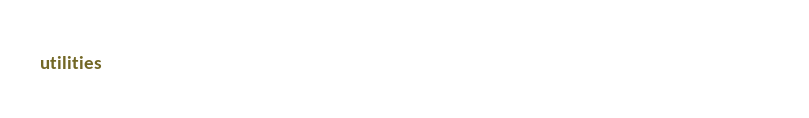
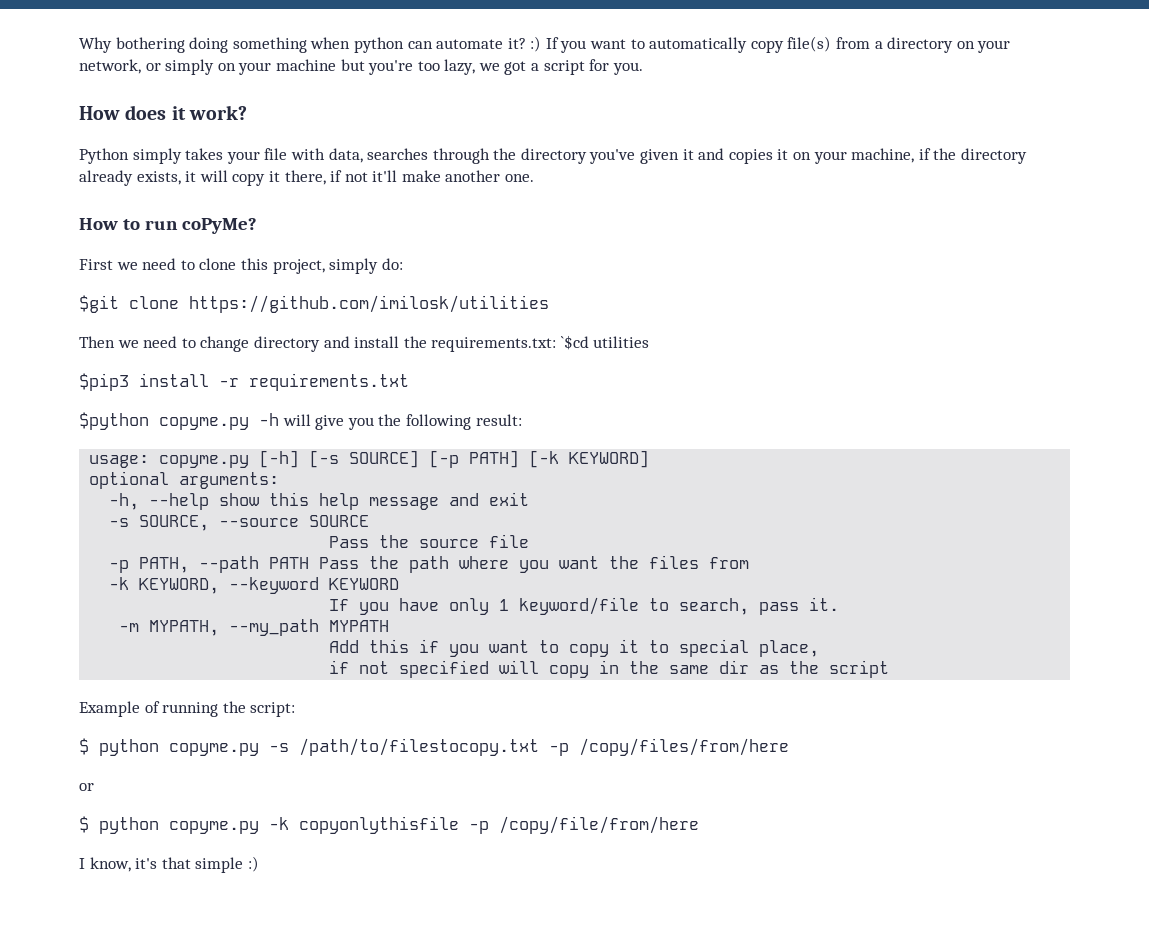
- utilities
+ Why bothering doing something when python can automate it? :) If you want to automatically copy file(s) from a directory on your network, or simply on your machine but you're too lazy, we got a script for you.
+ How does it work?
+ Python simply takes your file with data, searches through the directory you've given it and copies it on your machine, if the directory already exists, it will copy it there, if not it'll make another one.
+ How to run coPyMe?
+ First we need to clone this project, simply do:
+ $git clone https://github.com/imilosk/utilities
+ Then we need to change directory and install the requirements.txt: `$cd utilities
+ $pip3 install -r requirements.txt
+ $python copyme.py -h will give you the following result:
+ usage: copyme.py [-h] [-s SOURCE] [-p PATH] [-k KEYWORD]
+ optional arguments:
+ -h, --help show this help message and exit
+ -s SOURCE, --source SOURCE
+ Pass the source file
+ -p PATH, --path PATH Pass the path where you want the files from
+ -k KEYWORD, --keyword KEYWORD
+ If you have only 1 keyword/file to search, pass it.
+ -m MYPATH, --my_path MYPATH
+ Add this if you want to copy it to special place,
+ if not specified will copy in the same dir as the script
+ Example of running the script:
+ $ python copyme.py -s /path/to/filestocopy.txt -p /copy/files/from/here
+ or
+ $ python copyme.py -k copyonlythisfile -p /copy/file/from/here
+ I know, it's that simple :)

